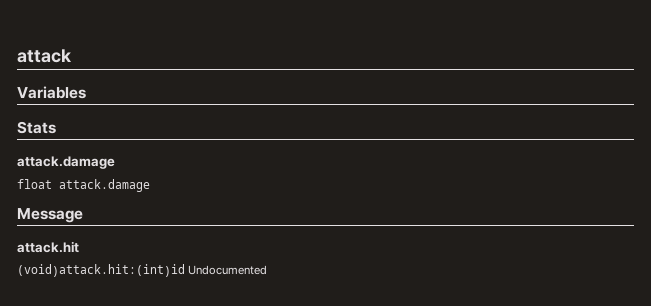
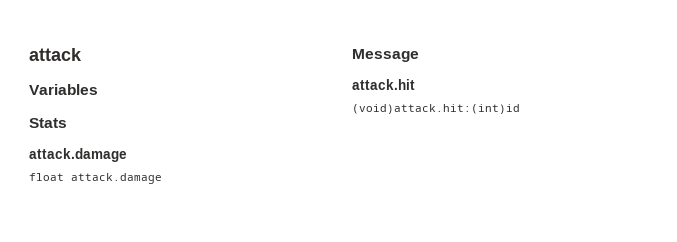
- (void)attack.hit:(int)id Undocumented
+ (void)attack.hit:(int)id

